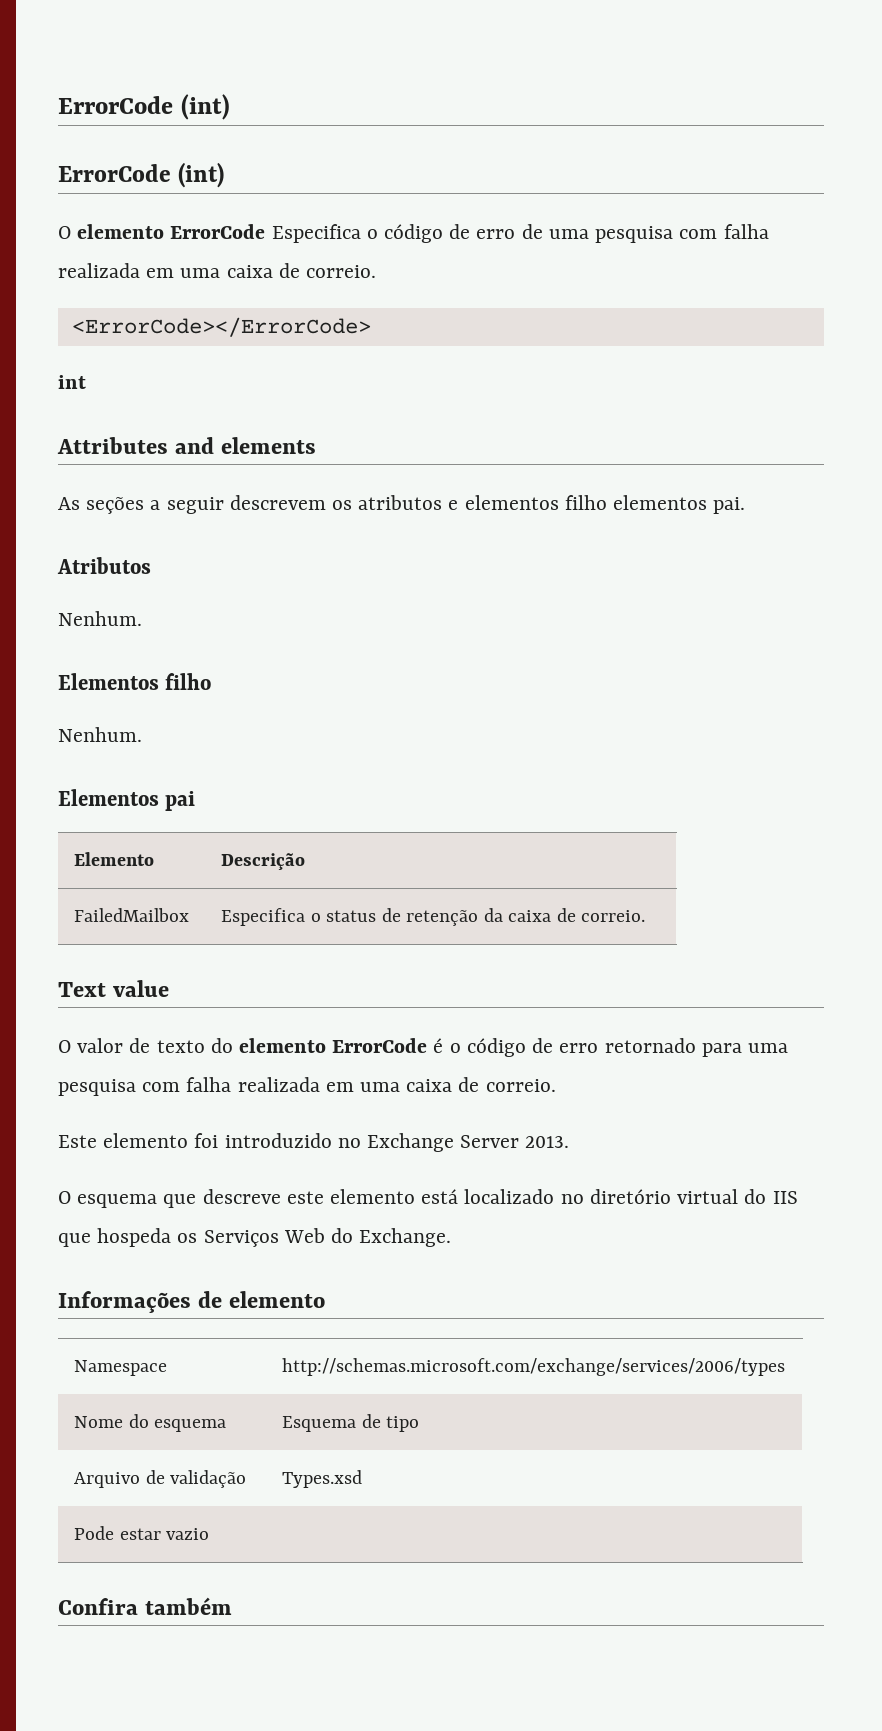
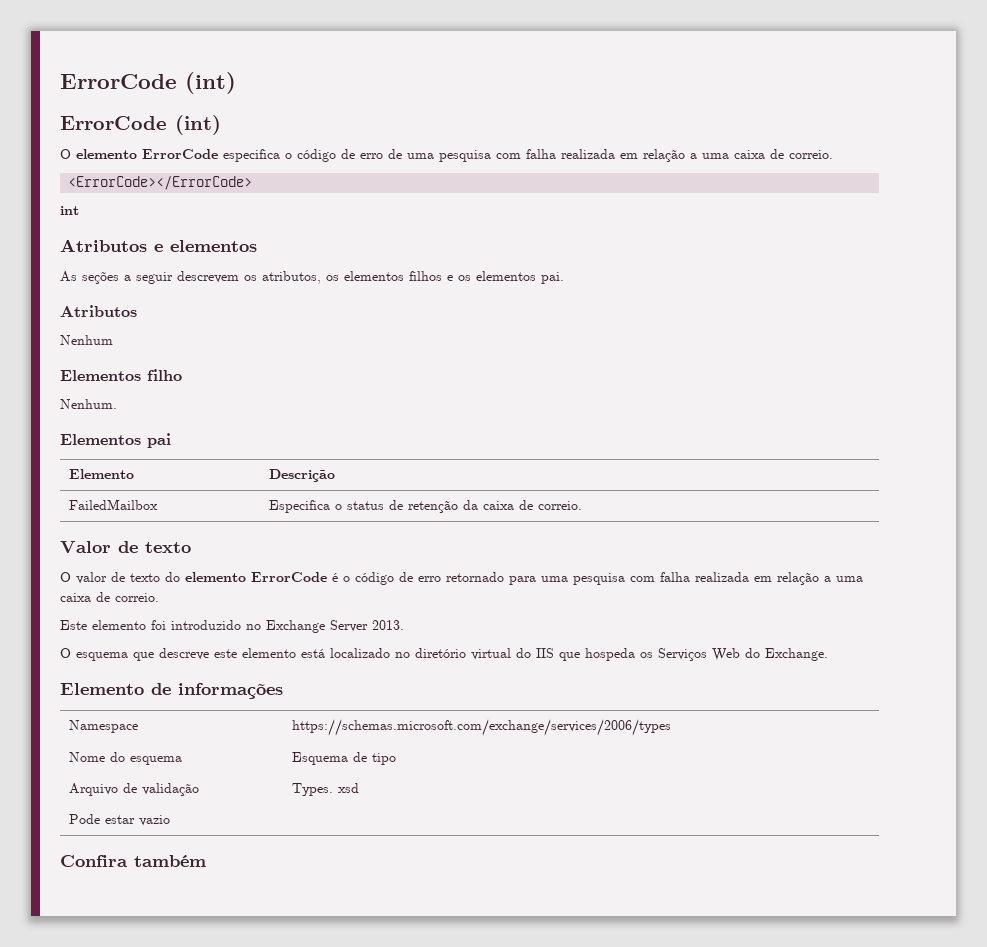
- O elemento ErrorCode Especifica o código de erro de uma pesquisa com falha realizada em uma caixa de correio.
+ O elemento ErrorCode especifica o código de erro de uma pesquisa com falha realizada em relação a uma caixa de correio.
- Attributes and elements
+ Atributos e elementos
- As seções a seguir descrevem os atributos e elementos filho elementos pai.
+ As seções a seguir descrevem os atributos, os elementos filhos e os elementos pai.
  Atributos
- Nenhum.
+ Nenhum
- Text value
+ Valor de texto
- O valor de texto do elemento ErrorCode é o código de erro retornado para uma pesquisa com falha realizada em uma caixa de correio.
+ O valor de texto do elemento ErrorCode é o código de erro retornado para uma pesquisa com falha realizada em relação a uma caixa de correio.
- Informações de elemento
+ Elemento de informações
- Namespace | http://schemas.microsoft.com/exchange/services/2006/types
+ Namespace | https://schemas.microsoft.com/exchange/services/2006/types
- Arquivo de validação | Types.xsd
+ Arquivo de validação | Types. xsd

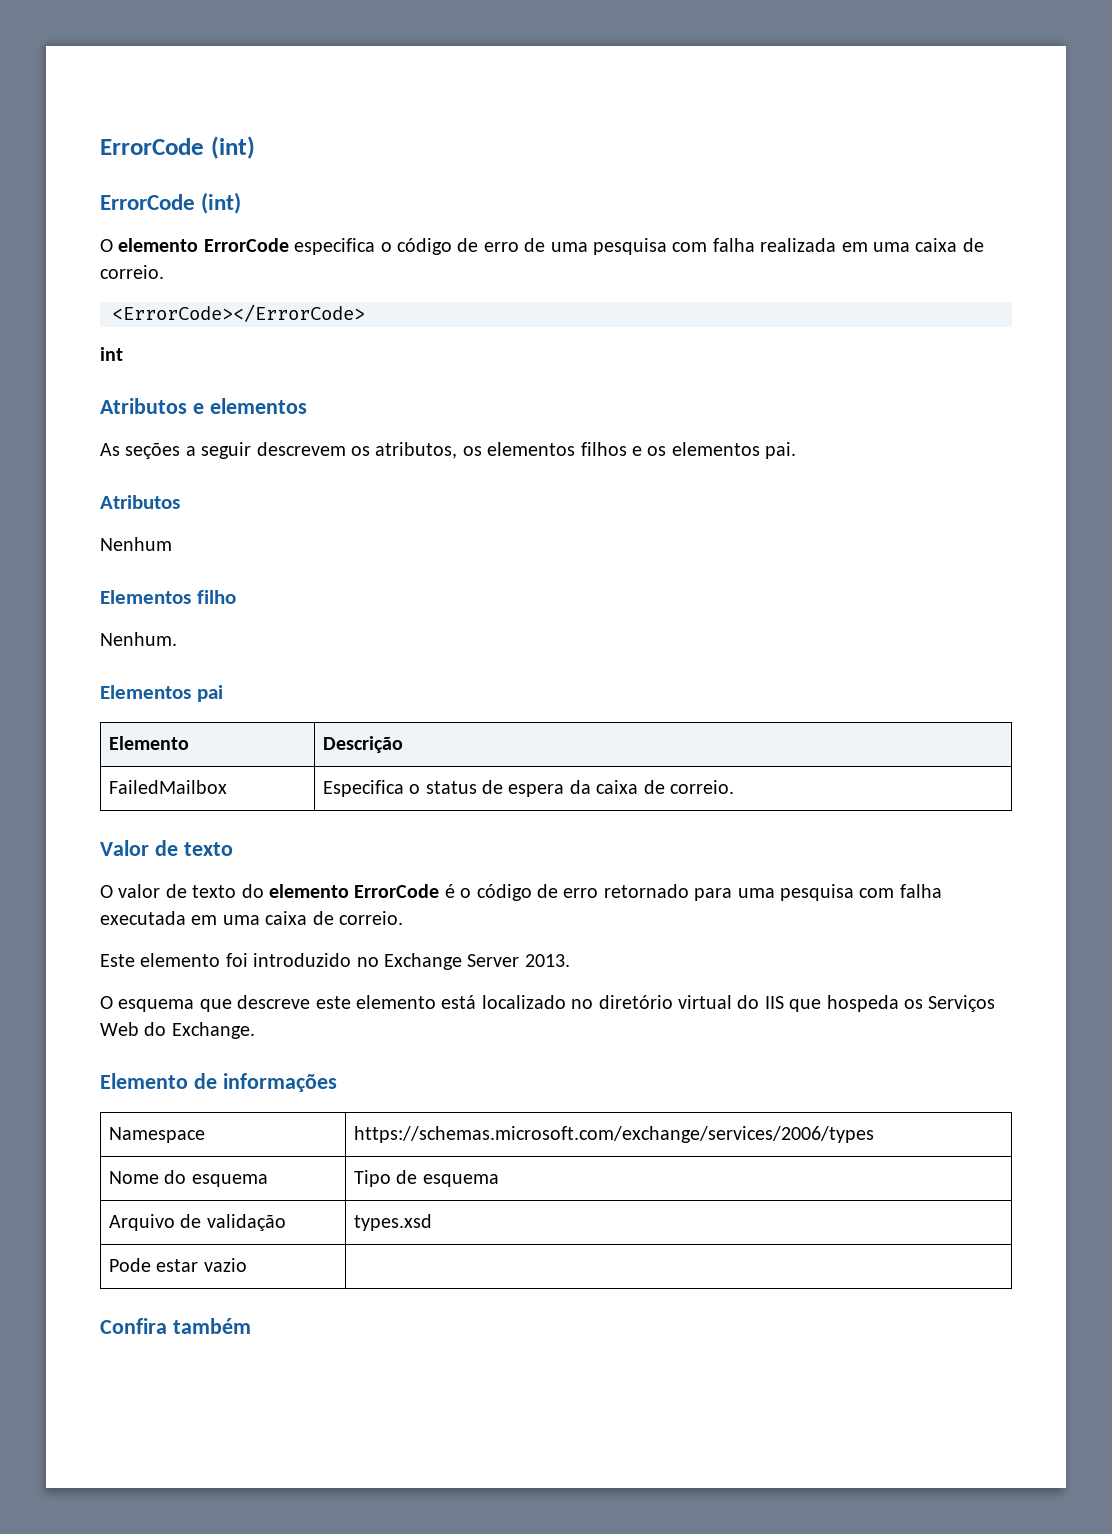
- O elemento ErrorCode especifica o código de erro de uma pesquisa com falha realizada em relação a uma caixa de correio.
+ O elemento ErrorCode especifica o código de erro de uma pesquisa com falha realizada em uma caixa de correio.
- FailedMailbox | Especifica o status de retenção da caixa de correio.
+ FailedMailbox | Especifica o status de espera da caixa de correio.
- O valor de texto do elemento ErrorCode é o código de erro retornado para uma pesquisa com falha realizada em relação a uma caixa de correio.
+ O valor de texto do elemento ErrorCode é o código de erro retornado para uma pesquisa com falha executada em uma caixa de correio.
- Nome do esquema | Esquema de tipo
+ Nome do esquema | Tipo de esquema
- Arquivo de validação | Types. xsd
+ Arquivo de validação | types.xsd

